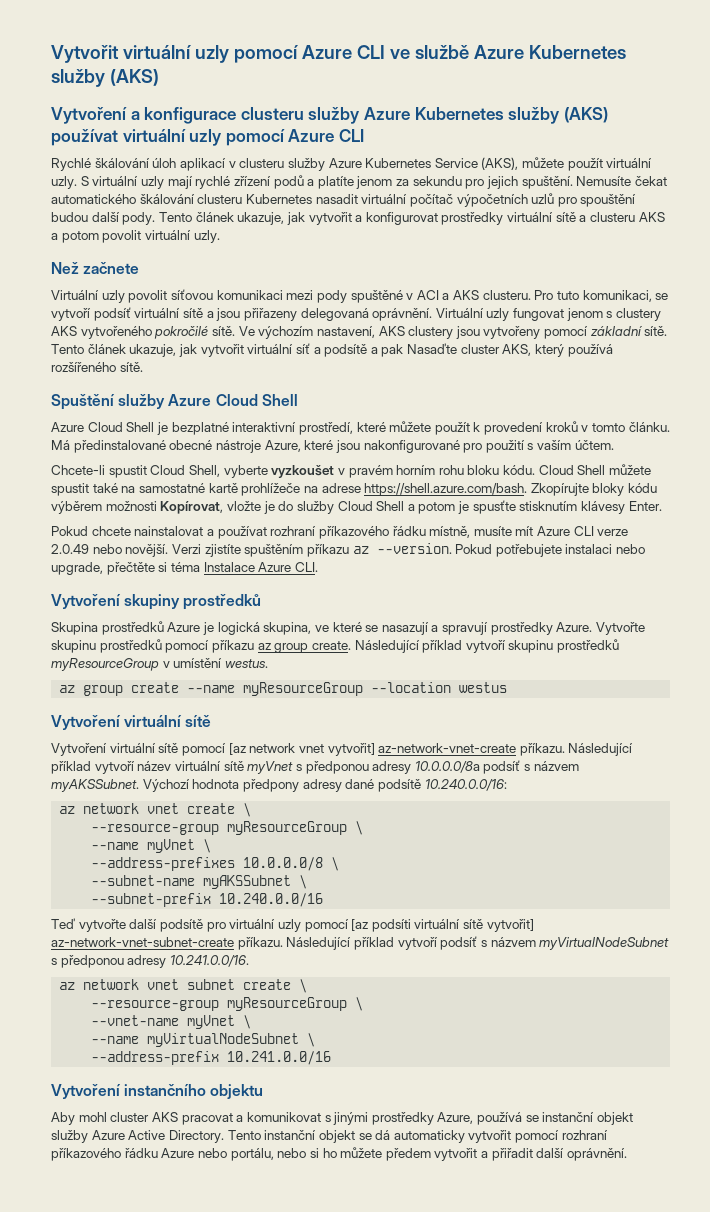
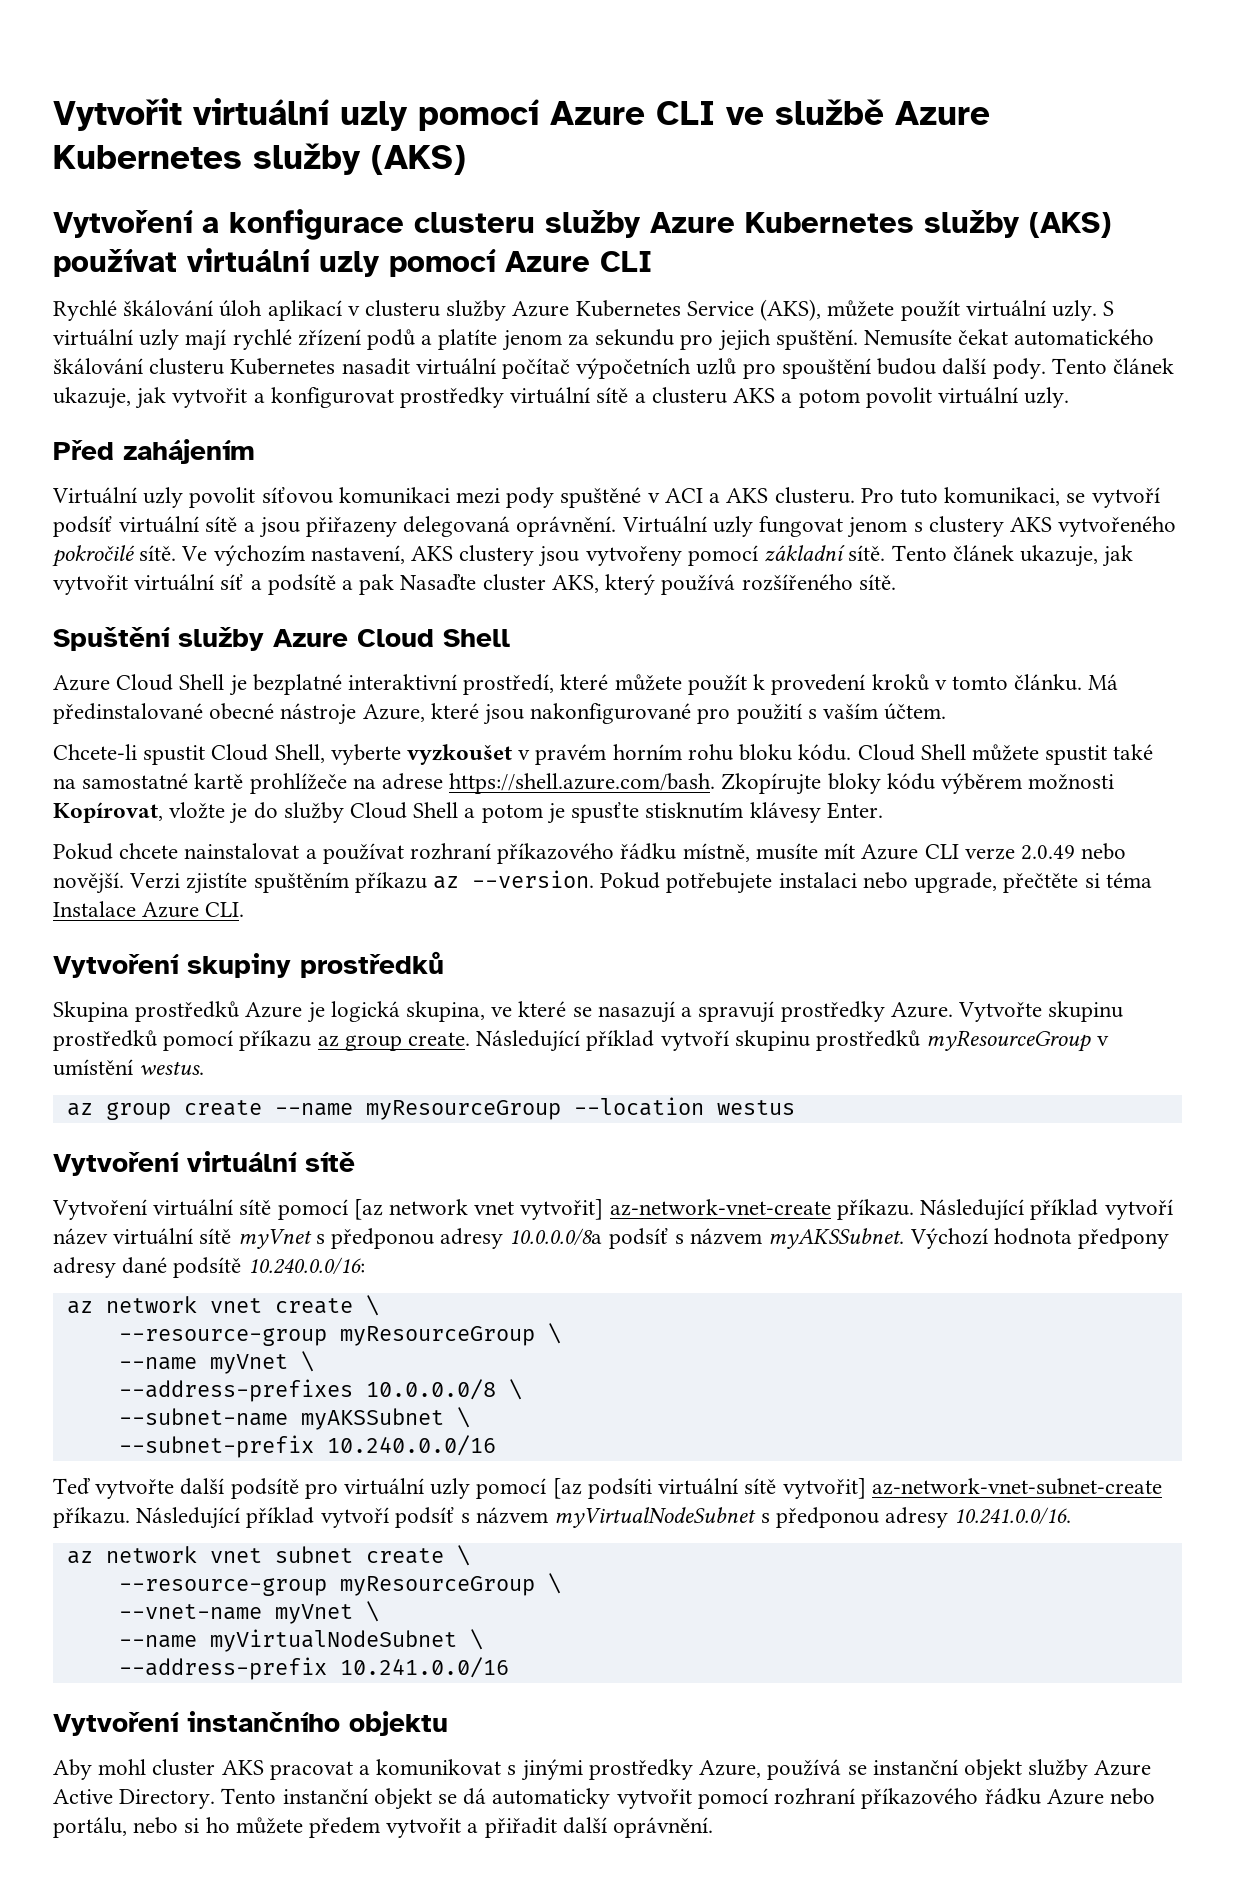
- Než začnete
+ Před zahájením

